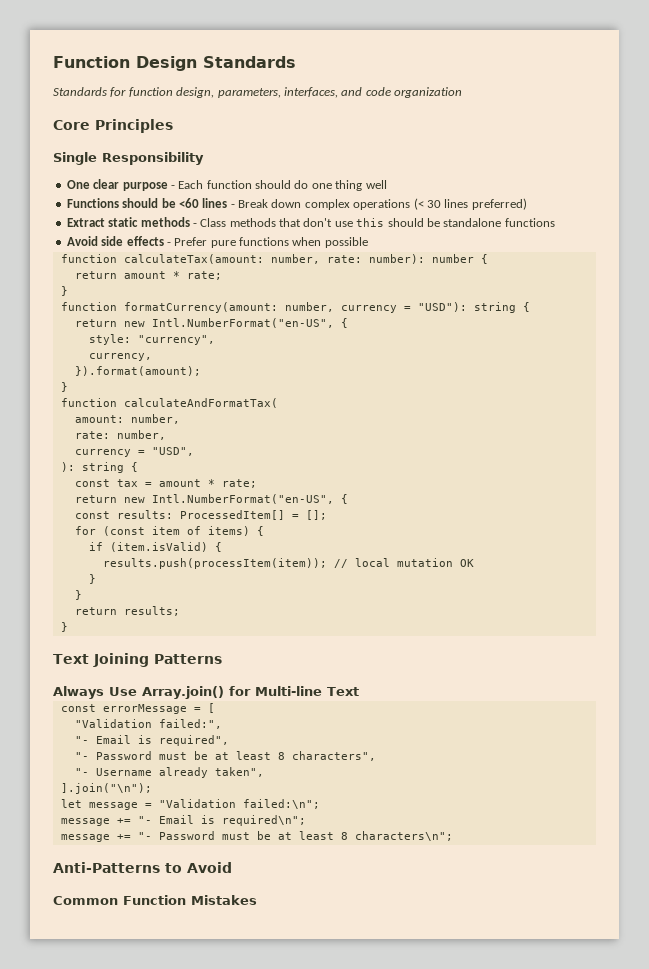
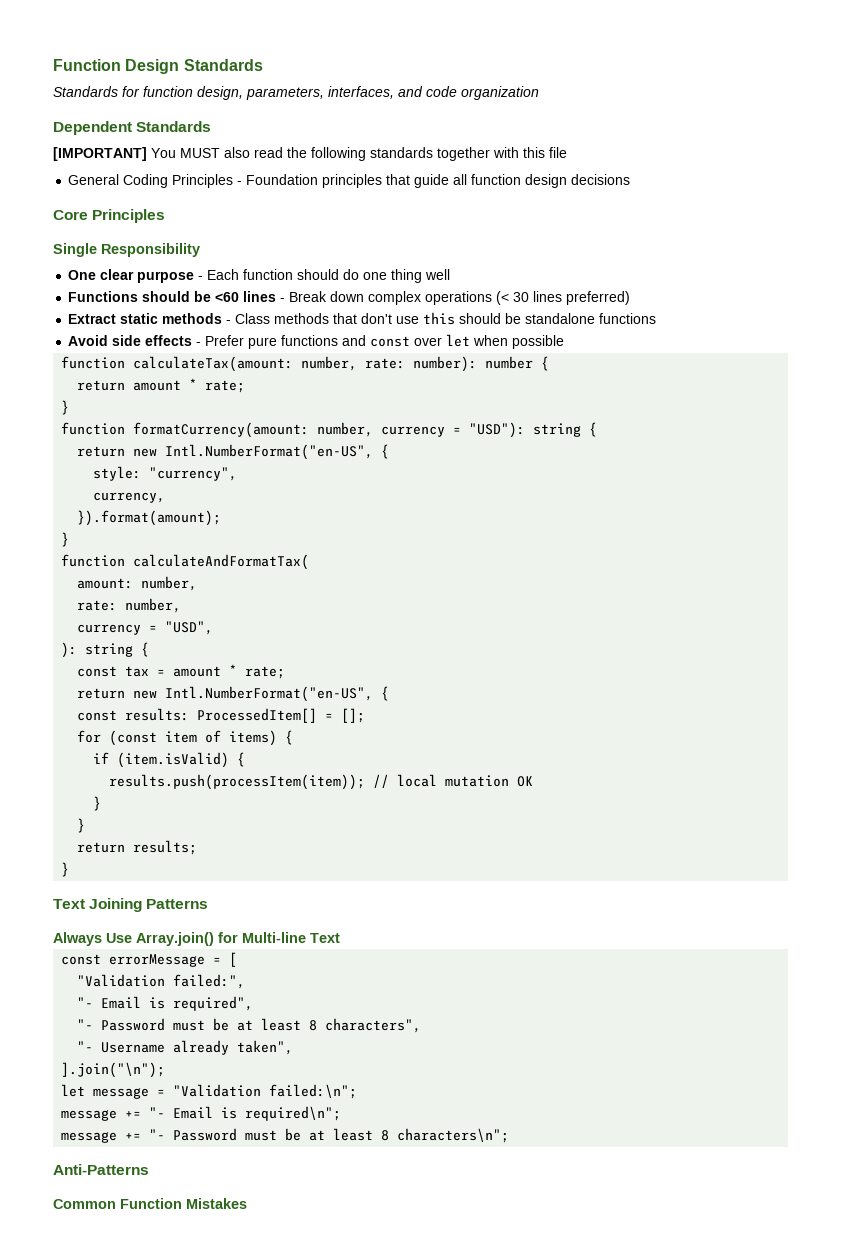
+ Dependent Standards
+ [IMPORTANT] You MUST also read the following standards together with this file
+ General Coding Principles - Foundation principles that guide all function design decisions
- Avoid side effects - Prefer pure functions when possible
+ Avoid side effects - Prefer pure functions and const over let when possible
- Anti-Patterns to Avoid
+ Anti-Patterns

